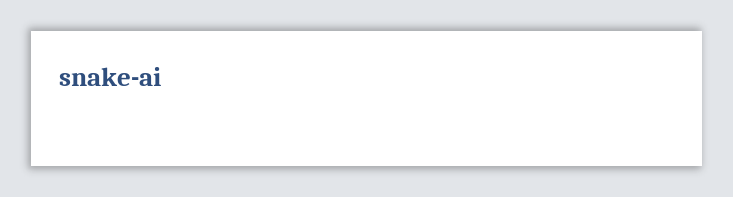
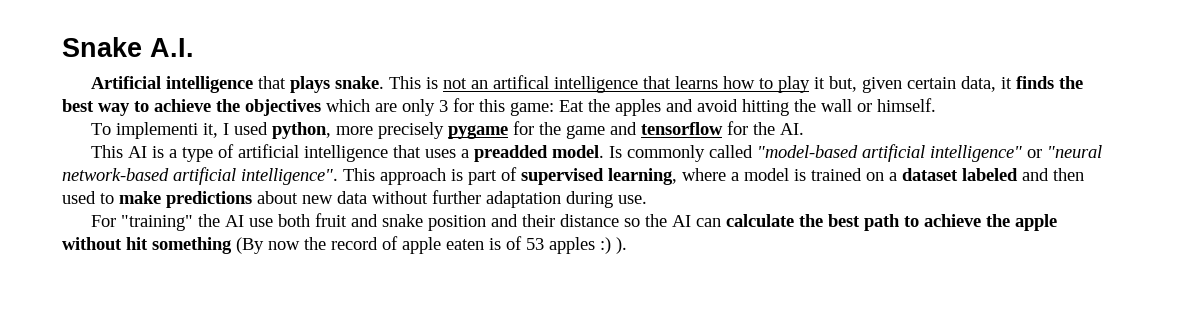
- snake-ai
+ Snake A.I.
+ Artificial intelligence that plays snake. This is not an artifical intelligence that learns how to play it but, given certain data, it finds the best way to achieve the objectives which are only 3 for this game: Eat the apples and avoid hitting the wall or himself.
+ To implementi it, I used python, more precisely pygame for the game and tensorflow for the AI.
+ This AI is a type of artificial intelligence that uses a preadded model. Is commonly called "model-based artificial intelligence" or "neural network-based artificial intelligence". This approach is part of supervised learning, where a model is trained on a dataset labeled and then used to make predictions about new data without further adaptation during use.
+ For "training" the AI use both fruit and snake position and their distance so the AI can calculate the best path to achieve the apple without hit something (By now the record of apple eaten is of 53 apples :) ).

